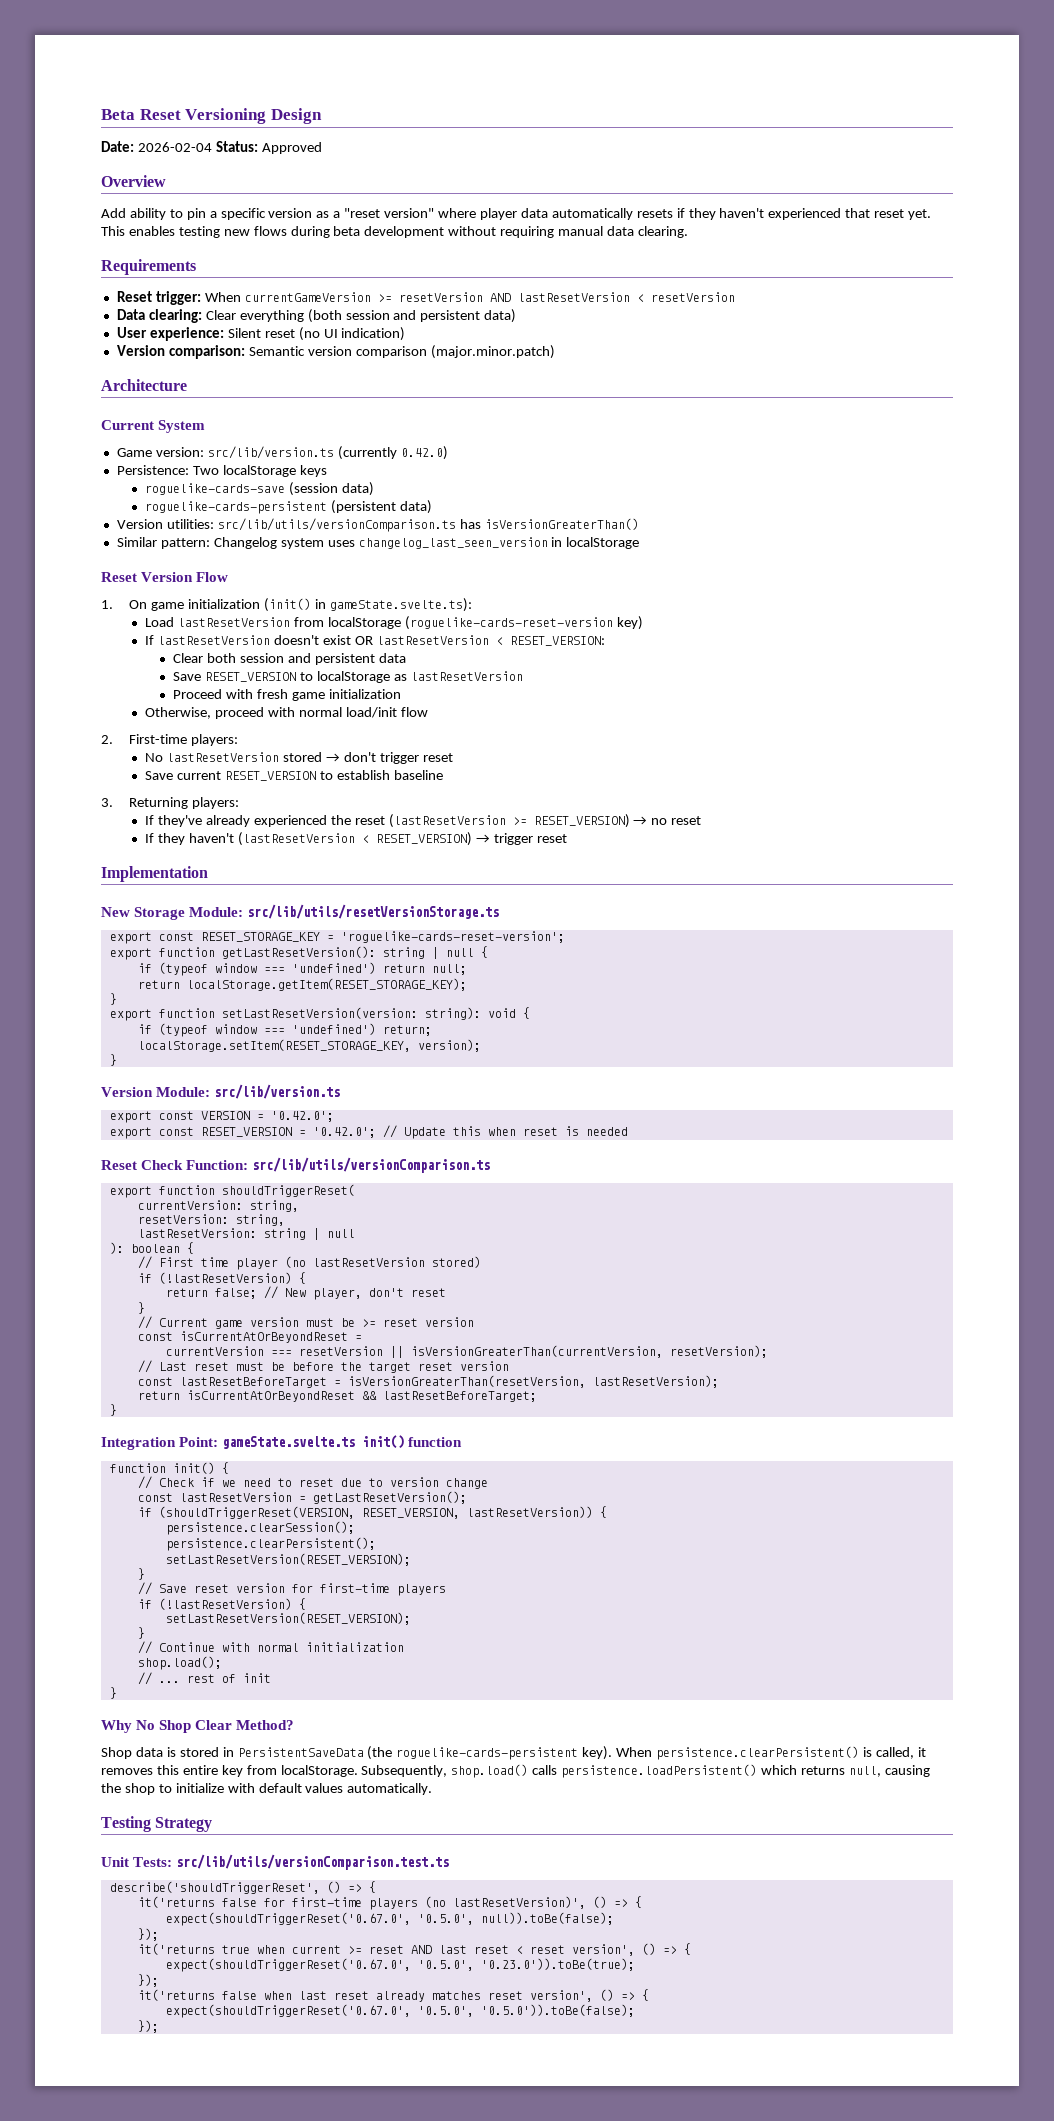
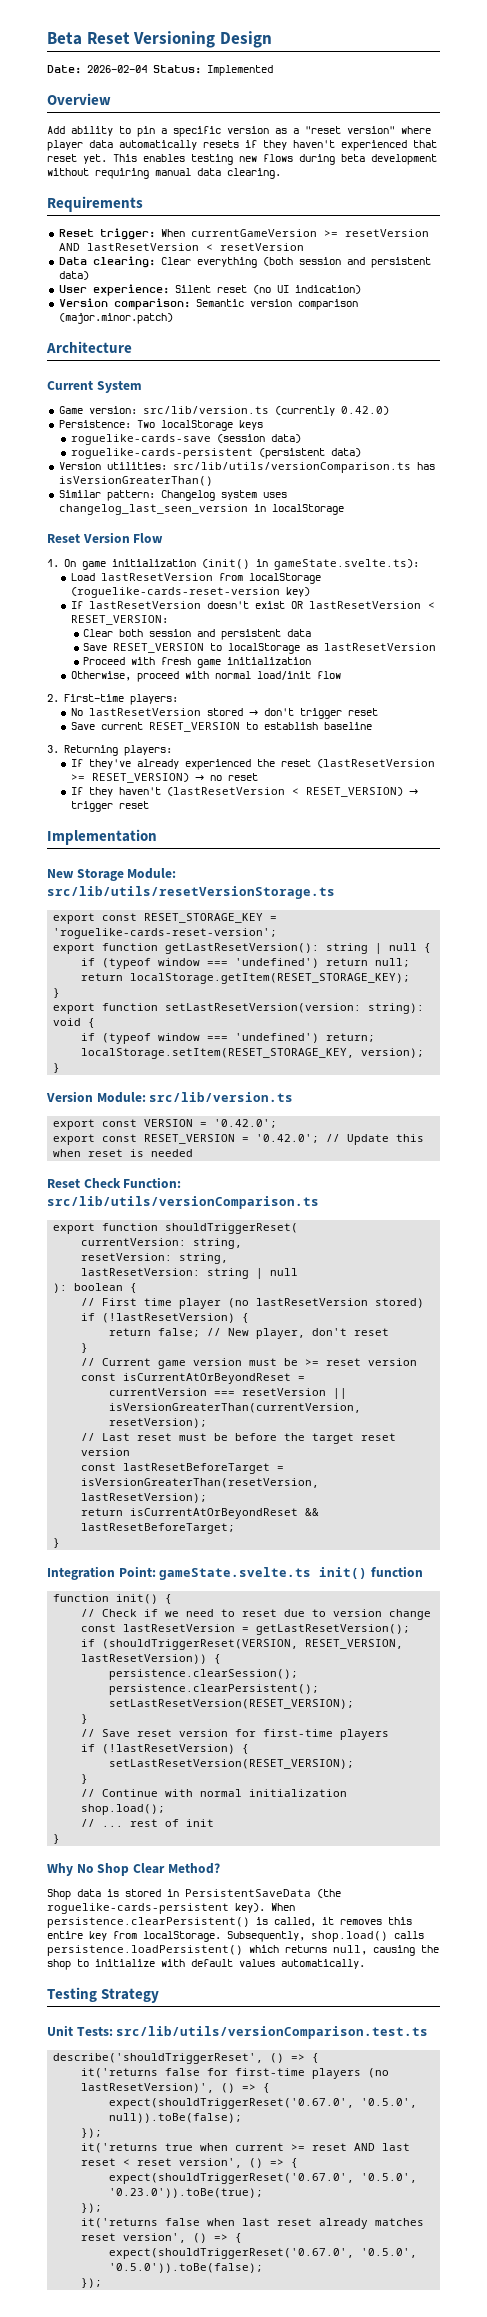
- Date: 2026-02-04 Status: Approved
+ Date: 2026-02-04 Status: Implemented

